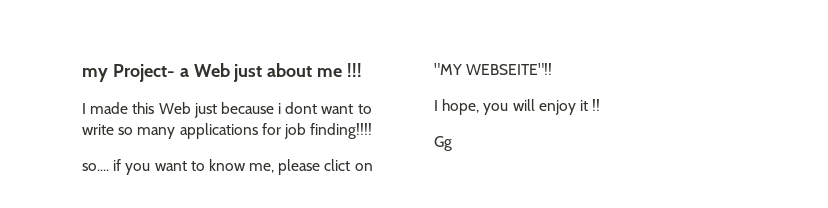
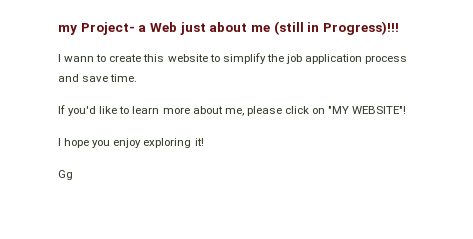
- my Project- a Web just about me !!!
- I made this Web just because i dont want to write so many applications for job finding!!!!
- so.... if you want to know me, please clict on "MY WEBSEITE"!!
- I hope, you will enjoy it !!
+ my Project- a Web just about me (still in Progress)!!!
+ I wann to create this website to simplify the job application process and save time.
+ If you'd like to learn more about me, please click on "MY WEBSITE"!
+ I hope you enjoy exploring it!

